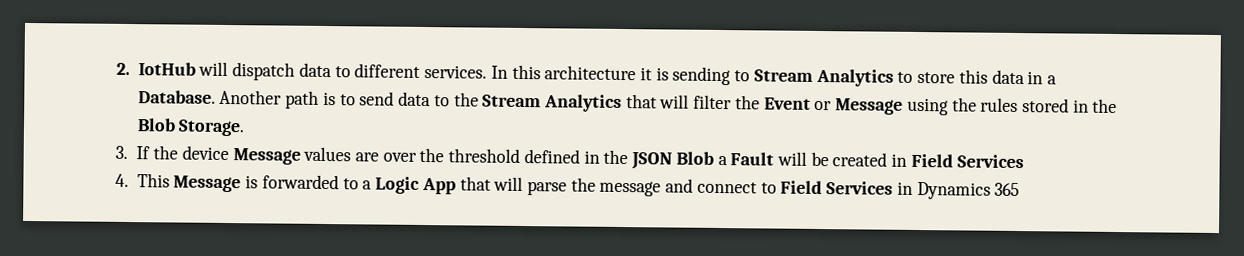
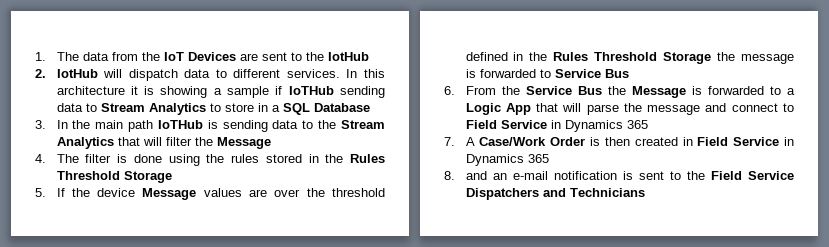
+ 1. The data from the IoT Devices are sent to the IotHub
- In this architecture it is sending to Stream Analytics to store this data in a Database. Another path is to send data to the Stream Analytics that will filter the Event or Message using the rules stored in the Blob Storage.
- 3. If the device Message values are over the threshold defined in the JSON Blob a Fault will be created in Field Services
- 4. This Message is forwarded to a Logic App that will parse the message and connect to Field Services in Dynamics 365
+ In this architecture it is showing a sample if IoTHub sending data to Stream Analytics to store in a SQL Database
+ 3. In the main path IoTHub is sending data to the Stream Analytics that will filter the Message
+ 4. The filter is done using the rules stored in the Rules Threshold Storage
+ 5. If the device Message values are over the threshold defined in the Rules Threshold Storage the message is forwarded to Service Bus
+ 6. From the Service Bus the Message is forwarded to a Logic App that will parse the message and connect to Field Service in Dynamics 365
+ 7. A Case/Work Order is then created in Field Service in Dynamics 365
+ 8. and an e-mail notification is sent to the Field Service Dispatchers and Technicians

